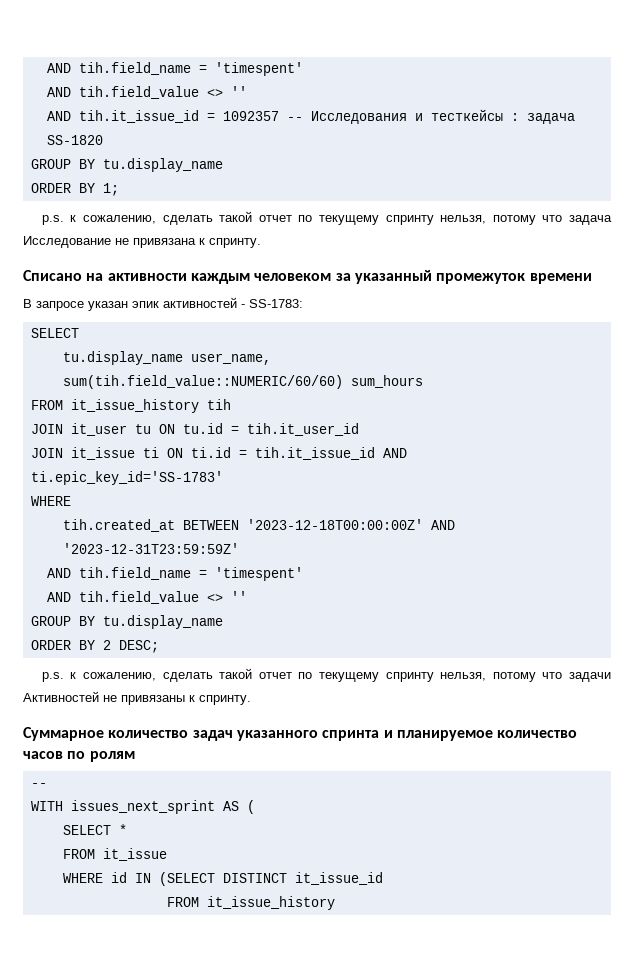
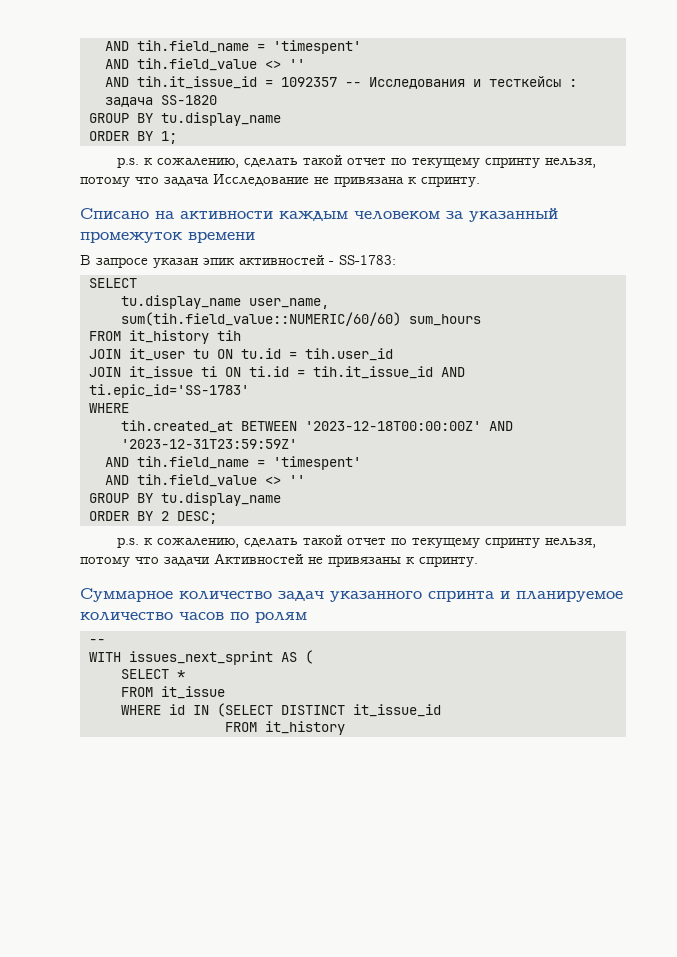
- FROM it_issue_history tih
+ FROM it_history tih
- JOIN it_user tu ON tu.id = tih.it_user_id
+ JOIN it_user tu ON tu.id = tih.user_id
- JOIN it_issue ti ON ti.id = tih.it_issue_id AND ti.epic_key_id='SS-1783'
+ JOIN it_issue ti ON ti.id = tih.it_issue_id AND ti.epic_id='SS-1783'
  WHERE id IN (SELECT DISTINCT it_issue_id
- FROM it_issue_history
+ FROM it_history

